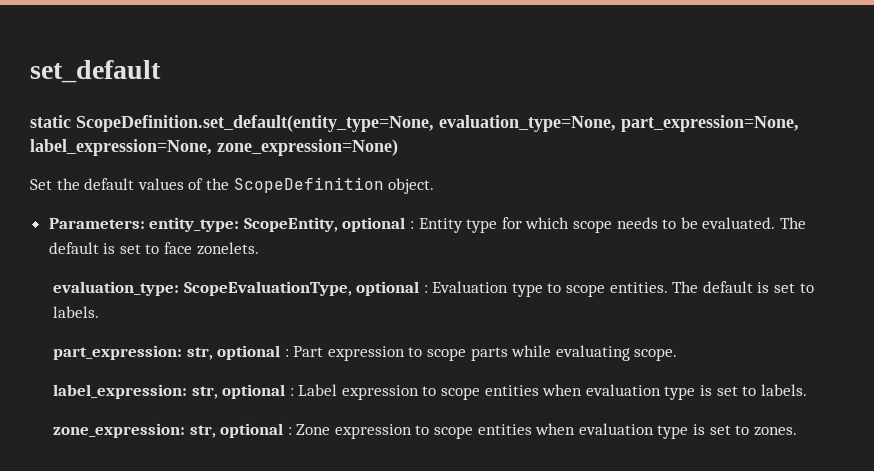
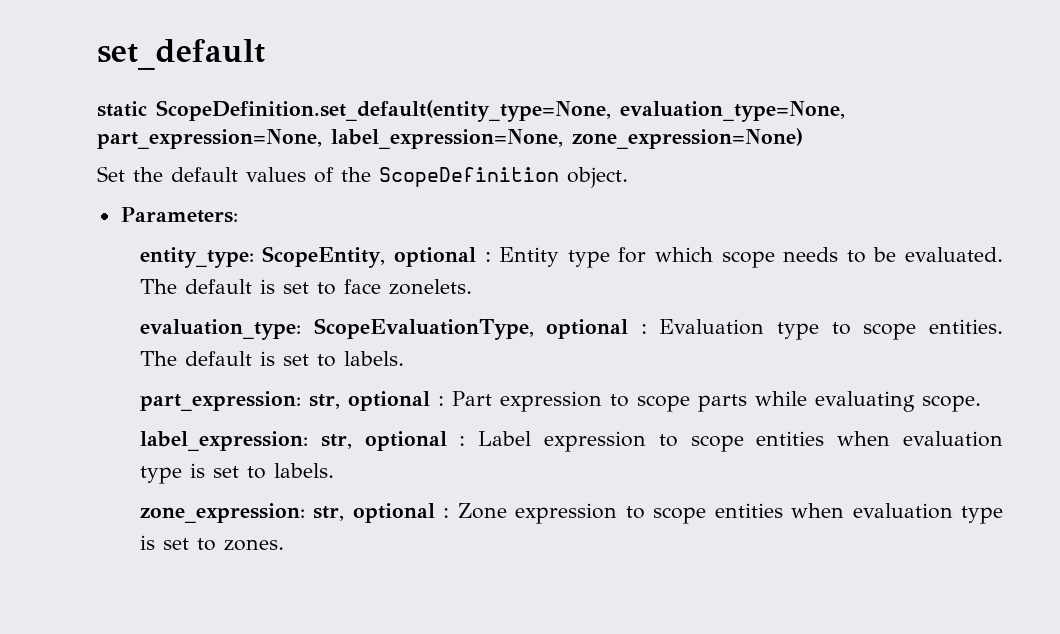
- Parameters: entity_type: ScopeEntity, optional : Entity type for which scope needs to be evaluated.
+ Parameters:
+ entity_type: ScopeEntity, optional : Entity type for which scope needs to be evaluated.

